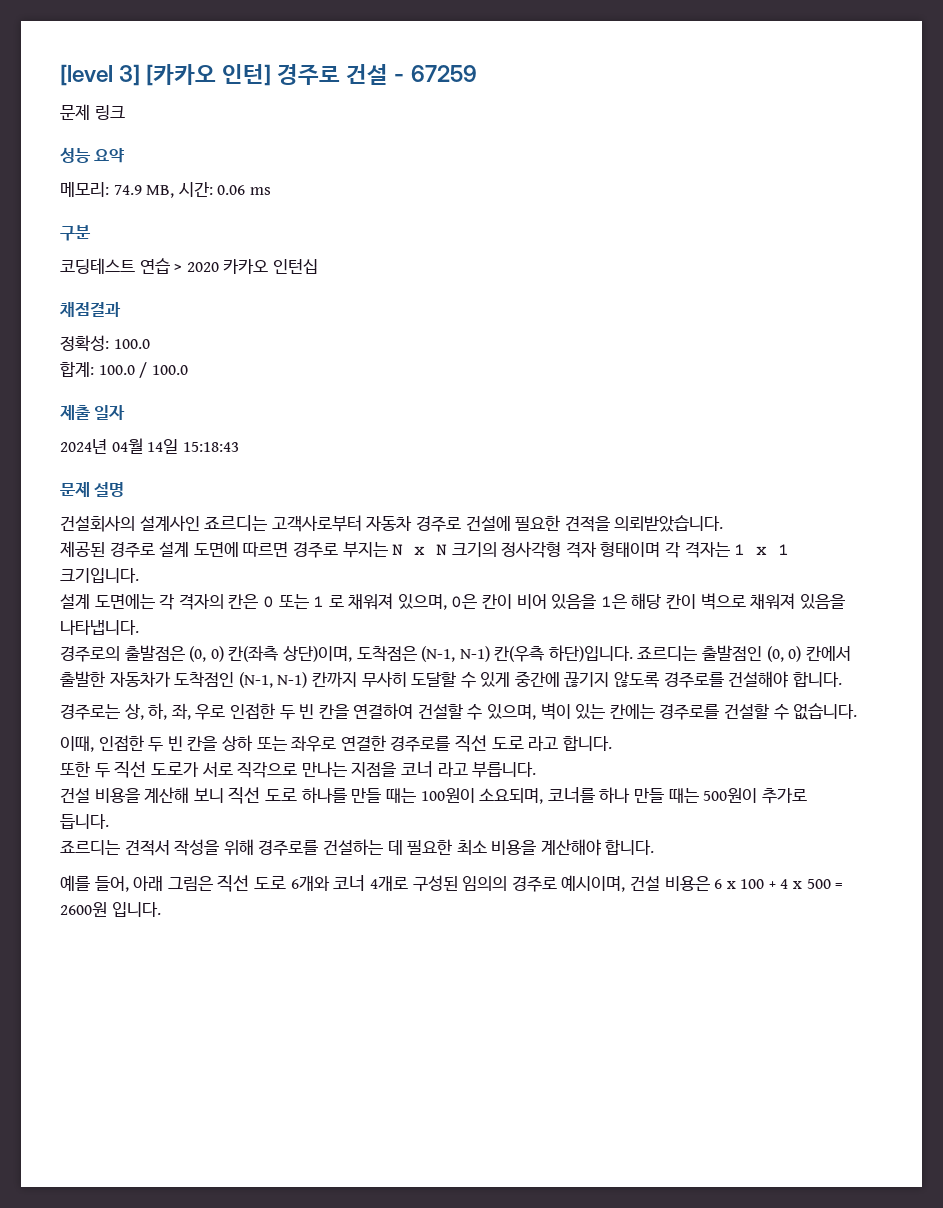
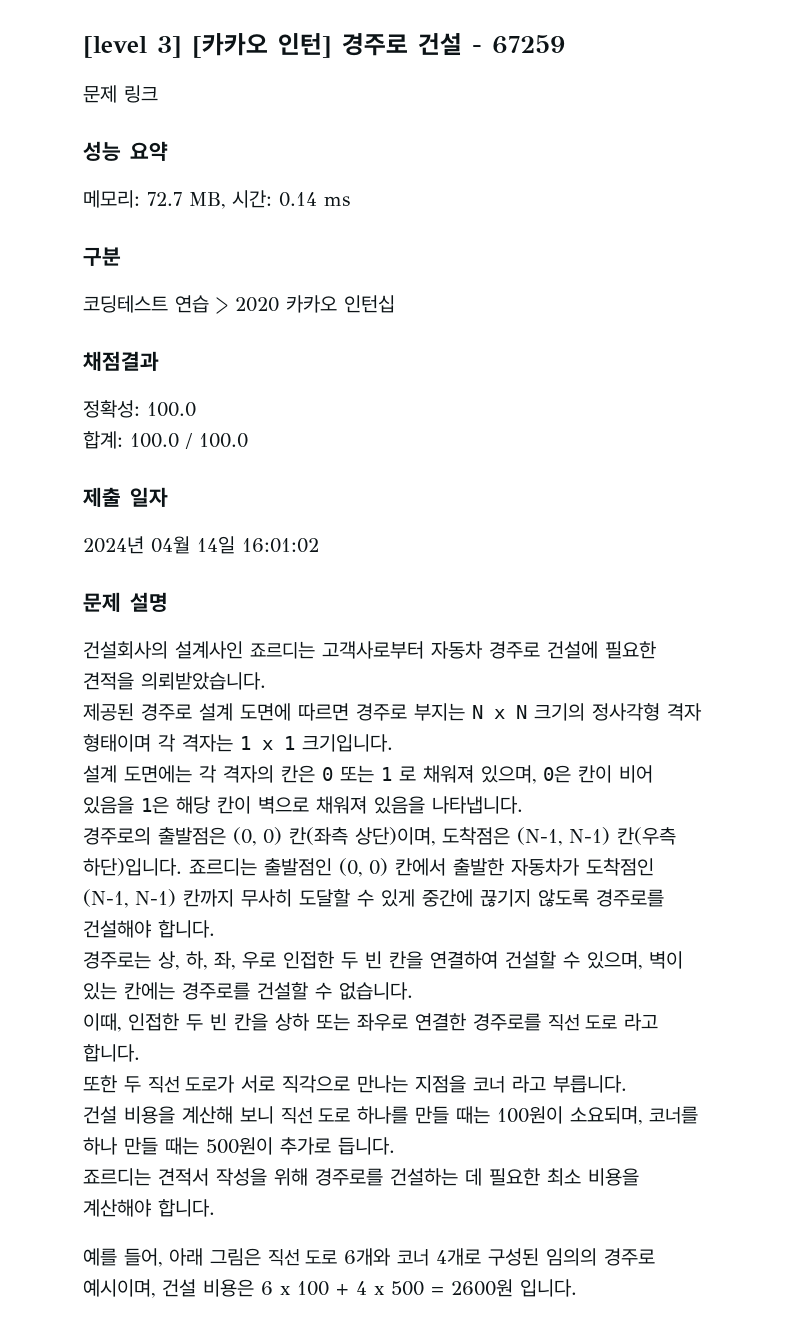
- 메모리: 74.9 MB, 시간: 0.06 ms
+ 메모리: 72.7 MB, 시간: 0.14 ms
- 2024년 04월 14일 15:18:43
+ 2024년 04월 14일 16:01:02

